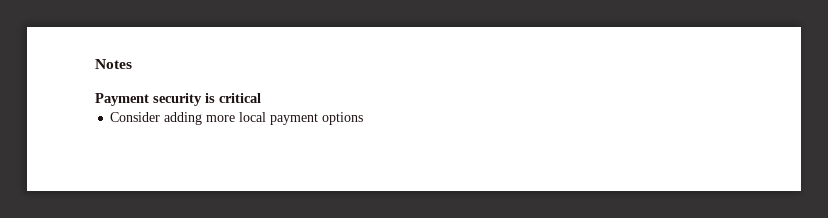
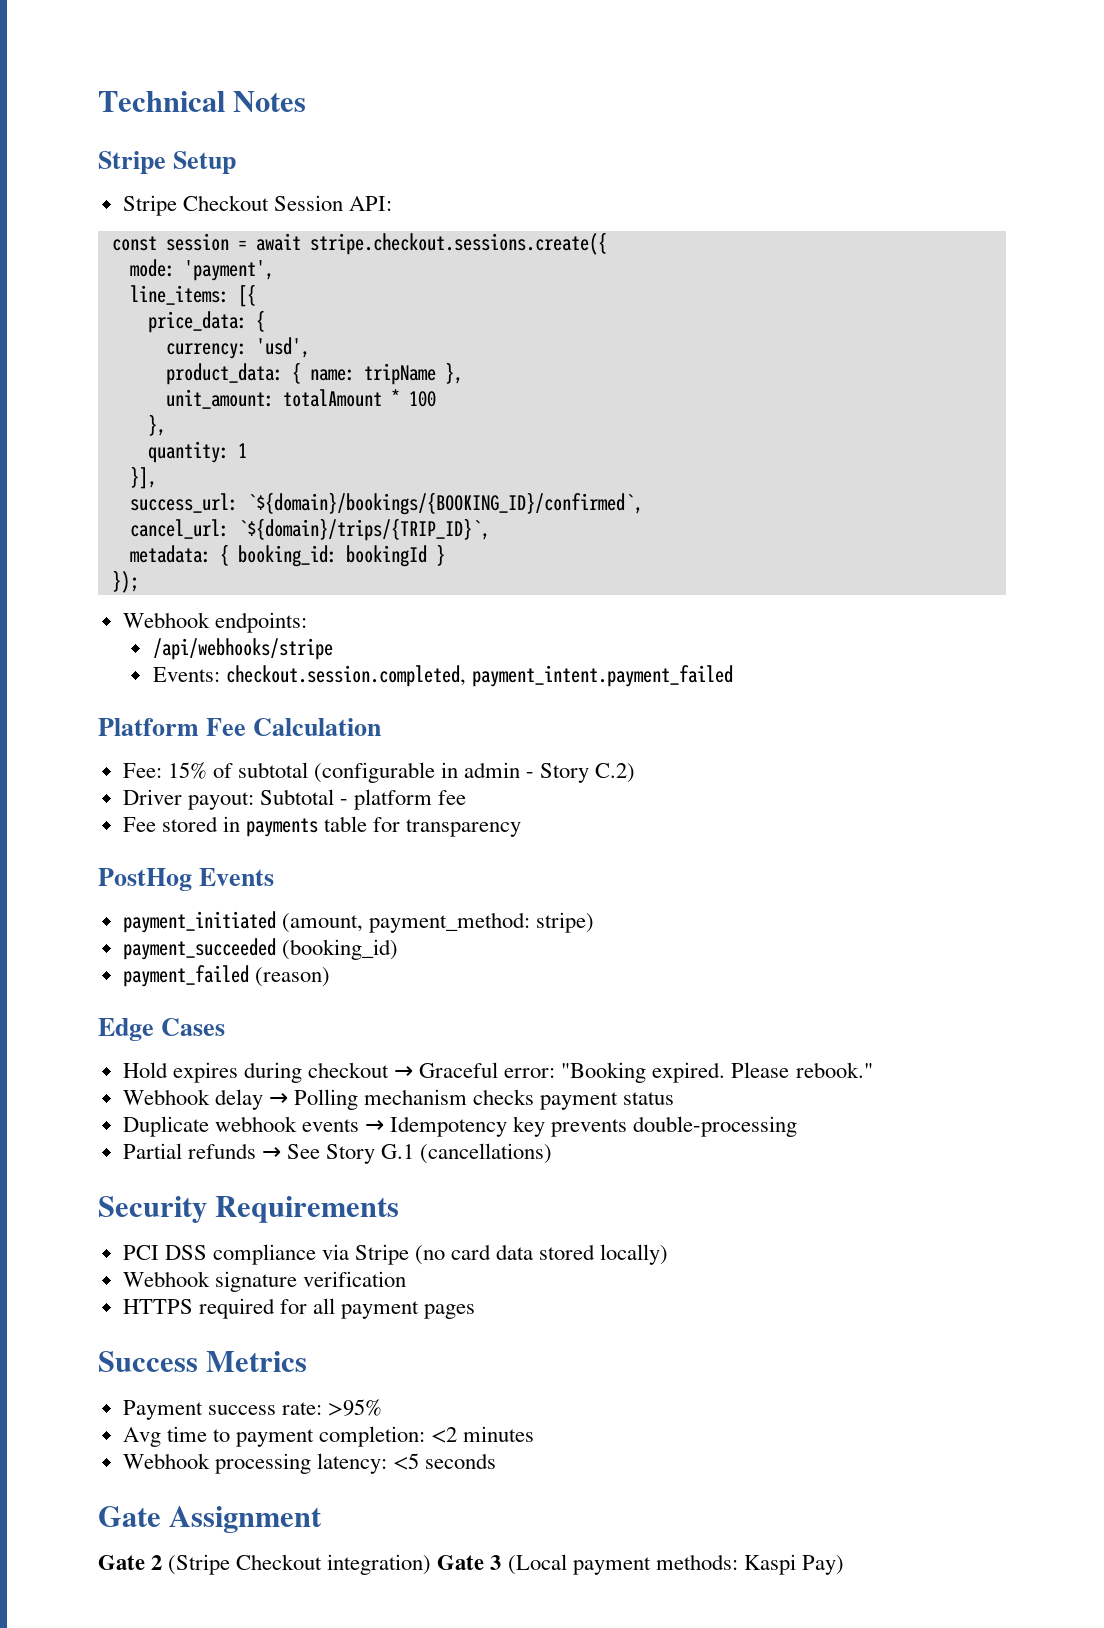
- Notes
+ Technical Notes
- Payment security is critical
- Consider adding more local payment options
+ Stripe Setup
+ Stripe Checkout Session API:
+ const session = await stripe.checkout.sessions.create({
+ mode: 'payment',
+ line_items: [{
+ price_data: {
+ currency: 'usd',
+ product_data: { name: tripName },
+ unit_amount: totalAmount * 100
+ },
+ quantity: 1
+ }],
+ success_url: `${domain}/bookings/{BOOKING_ID}/confirmed`,
+ cancel_url: `${domain}/trips/{TRIP_ID}`,
+ metadata: { booking_id: bookingId }
+ });
+ Webhook endpoints:
+ /api/webhooks/stripe
+ Events: checkout.session.completed, payment_intent.payment_failed
+ Platform Fee Calculation
+ Fee: 15% of subtotal (configurable in admin - Story C.2)
+ Driver payout: Subtotal - platform fee
+ Fee stored in payments table for transparency
+ PostHog Events
+ payment_initiated (amount, payment_method: stripe)
+ payment_succeeded (booking_id)
+ payment_failed (reason)
+ Edge Cases
+ Hold expires during checkout → Graceful error: "Booking expired. Please rebook."
+ Webhook delay → Polling mechanism checks payment status
+ Duplicate webhook events → Idempotency key prevents double-processing
+ Partial refunds → See Story G.1 (cancellations)
+ Security Requirements
+ PCI DSS compliance via Stripe (no card data stored locally)
+ Webhook signature verification
+ HTTPS required for all payment pages
+ Success Metrics
+ Payment success rate: >95%
+ Avg time to payment completion: <2 minutes
+ Webhook processing latency: <5 seconds
+ Gate Assignment
+ Gate 2 (Stripe Checkout integration) Gate 3 (Local payment methods: Kaspi Pay)

